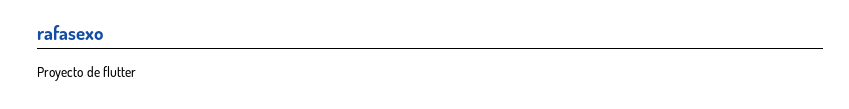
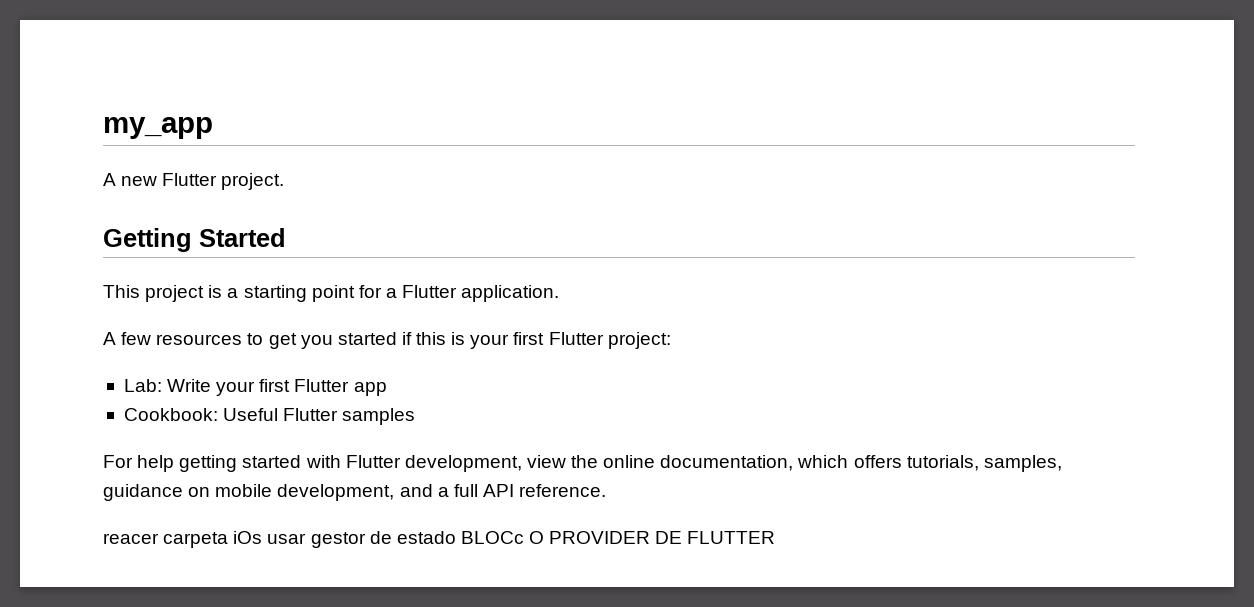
- rafasexo
- Proyecto de flutter
+ my_app
+ A new Flutter project.
+ Getting Started
+ This project is a starting point for a Flutter application.
+ A few resources to get you started if this is your first Flutter project:
+ Lab: Write your first Flutter app
+ Cookbook: Useful Flutter samples
+ For help getting started with Flutter development, view the online documentation, which offers tutorials, samples, guidance on mobile development, and a full API reference.
+ reacer carpeta iOs usar gestor de estado BLOCc O PROVIDER DE FLUTTER

